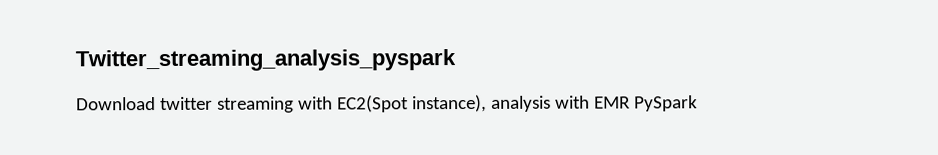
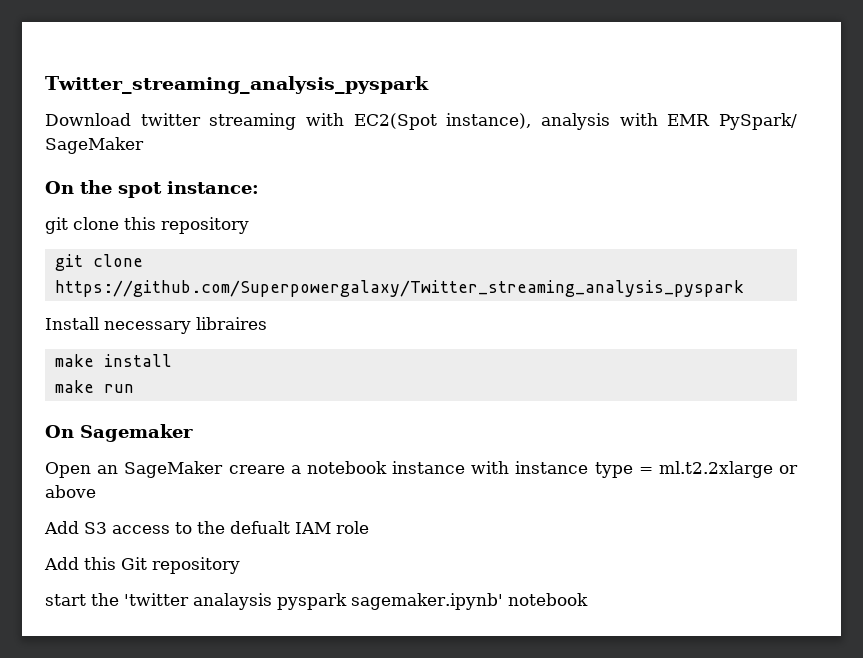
- Download twitter streaming with EC2(Spot instance), analysis with EMR PySpark
+ Download twitter streaming with EC2(Spot instance), analysis with EMR PySpark/ SageMaker
+ On the spot instance:
+ git clone this repository
+ git clone https://github.com/Superpowergalaxy/Twitter_streaming_analysis_pyspark
+ Install necessary libraires
+ make install
+ make run
+ On Sagemaker
+ Open an SageMaker creare a notebook instance with instance type = ml.t2.2xlarge or above
+ Add S3 access to the defualt IAM role
+ Add this Git repository
+ start the 'twitter analaysis pyspark sagemaker.ipynb' notebook

